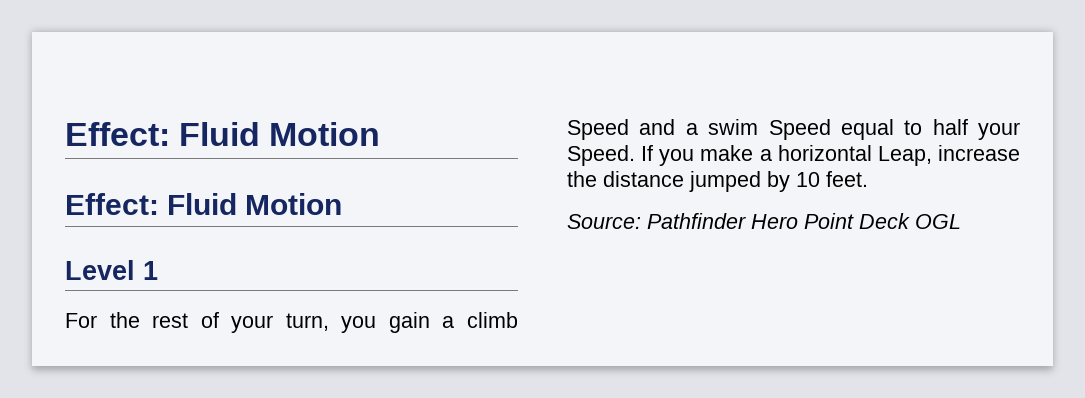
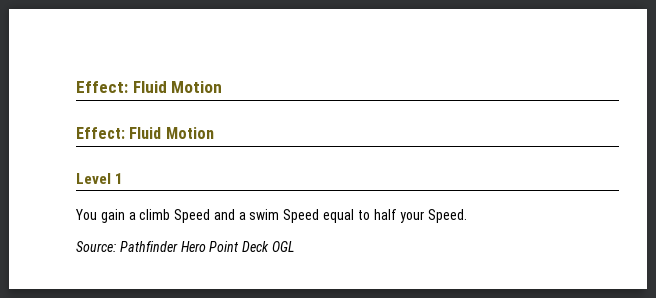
- For the rest of your turn, you gain a climb Speed and a swim Speed equal to half your Speed. If you make a horizontal Leap, increase the distance jumped by 10 feet.
+ You gain a climb Speed and a swim Speed equal to half your Speed.

